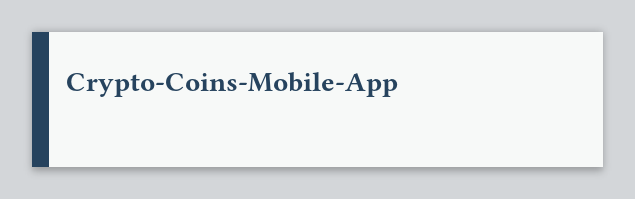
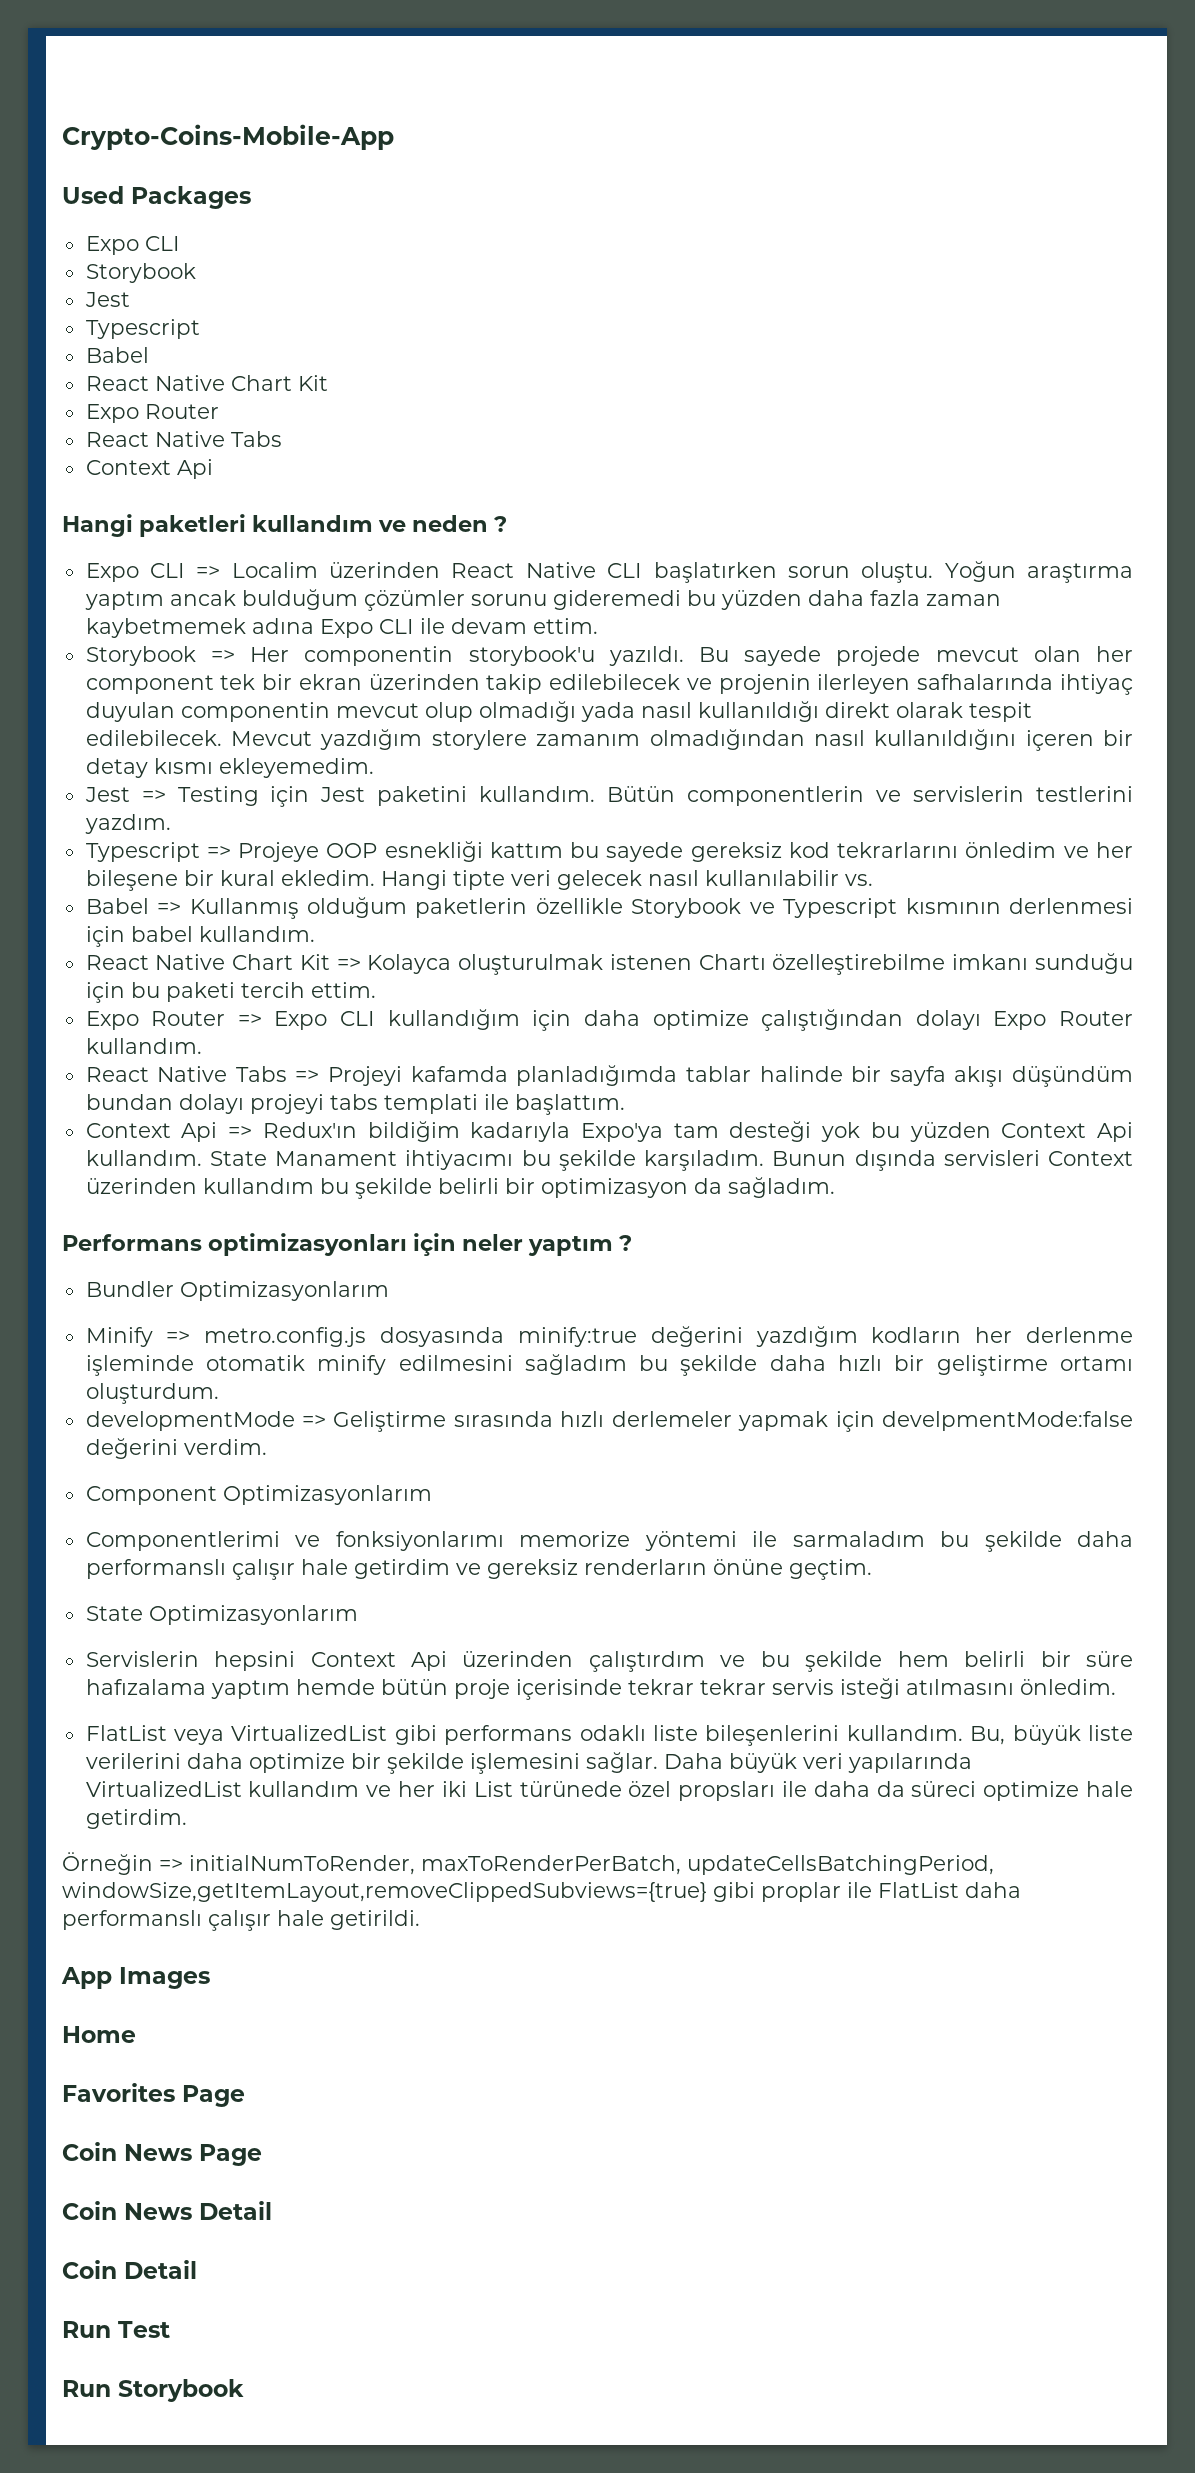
+ Used Packages
+ Expo CLI
+ Storybook
+ Jest
+ Typescript
+ Babel
+ React Native Chart Kit
+ Expo Router
+ React Native Tabs
+ Context Api
+ Hangi paketleri kullandım ve neden ?
+ Expo CLI => Localim üzerinden React Native CLI başlatırken sorun oluştu. Yoğun araştırma yaptım ancak bulduğum çözümler sorunu gideremedi bu yüzden daha fazla zaman kaybetmemek adına Expo CLI ile devam ettim.
+ Storybook => Her componentin storybook'u yazıldı. Bu sayede projede mevcut olan her component tek bir ekran üzerinden takip edilebilecek ve projenin ilerleyen safhalarında ihtiyaç duyulan componentin mevcut olup olmadığı yada nasıl kullanıldığı direkt olarak tespit edilebilecek. Mevcut yazdığım storylere zamanım olmadığından nasıl kullanıldığını içeren bir detay kısmı ekleyemedim.
+ Jest => Testing için Jest paketini kullandım. Bütün componentlerin ve servislerin testlerini yazdım.
+ Typescript => Projeye OOP esnekliği kattım bu sayede gereksiz kod tekrarlarını önledim ve her bileşene bir kural ekledim. Hangi tipte veri gelecek nasıl kullanılabilir vs.
+ Babel => Kullanmış olduğum paketlerin özellikle Storybook ve Typescript kısmının derlenmesi için babel kullandım.
+ React Native Chart Kit => Kolayca oluşturulmak istenen Chartı özelleştirebilme imkanı sunduğu için bu paketi tercih ettim.
+ Expo Router => Expo CLI kullandığım için daha optimize çalıştığından dolayı Expo Router kullandım.
+ React Native Tabs => Projeyi kafamda planladığımda tablar halinde bir sayfa akışı düşündüm bundan dolayı projeyi tabs templati ile başlattım.
+ Context Api => Redux'ın bildiğim kadarıyla Expo'ya tam desteği yok bu yüzden Context Api kullandım. State Manament ihtiyacımı bu şekilde karşıladım. Bunun dışında servisleri Context üzerinden kullandım bu şekilde belirli bir optimizasyon da sağladım.
+ Performans optimizasyonları için neler yaptım ?
+ Bundler Optimizasyonlarım
+ Minify => metro.config.js dosyasında minify:true değerini yazdığım kodların her derlenme işleminde otomatik minify edilmesini sağladım bu şekilde daha hızlı bir geliştirme ortamı oluşturdum.
+ developmentMode => Geliştirme sırasında hızlı derlemeler yapmak için develpmentMode:false değerini verdim.
+ Component Optimizasyonlarım
+ Componentlerimi ve fonksiyonlarımı memorize yöntemi ile sarmaladım bu şekilde daha performanslı çalışır hale getirdim ve gereksiz renderların önüne geçtim.
+ State Optimizasyonlarım
+ Servislerin hepsini Context Api üzerinden çalıştırdım ve bu şekilde hem belirli bir süre hafızalama yaptım hemde bütün proje içerisinde tekrar tekrar servis isteği atılmasını önledim.
+ FlatList veya VirtualizedList gibi performans odaklı liste bileşenlerini kullandım. Bu, büyük liste verilerini daha optimize bir şekilde işlemesini sağlar. Daha büyük veri yapılarında VirtualizedList kullandım ve her iki List türünede özel propsları ile daha da süreci optimize hale getirdim.
+ Örneğin => initialNumToRender, maxToRenderPerBatch, updateCellsBatchingPeriod, windowSize,getItemLayout,removeClippedSubviews={true} gibi proplar ile FlatList daha performanslı çalışır hale getirildi.
+ App Images
+ Home
+ Favorites Page
+ Coin News Page
+ Coin News Detail
+ Coin Detail
+ Run Test
+ Run Storybook

